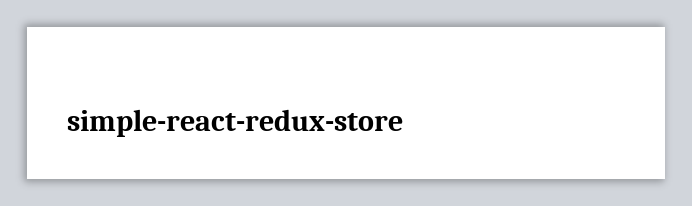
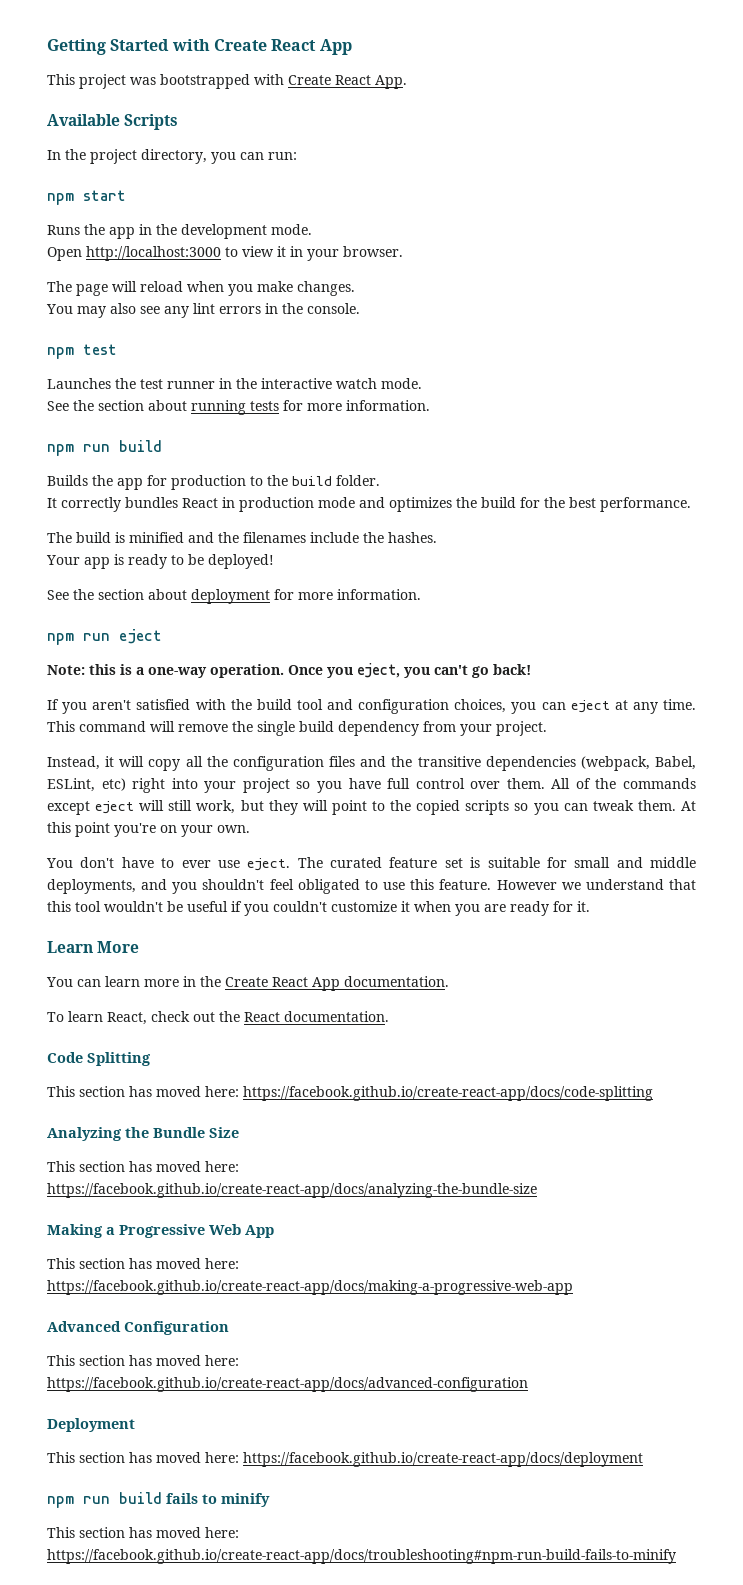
- simple-react-redux-store
+ Getting Started with Create React App
+ This project was bootstrapped with Create React App.
+ Available Scripts
+ In the project directory, you can run:
+ npm start
+ Runs the app in the development mode.
+ Open http://localhost:3000 to view it in your browser.
+ The page will reload when you make changes.
+ You may also see any lint errors in the console.
+ npm test
+ Launches the test runner in the interactive watch mode.
+ See the section about running tests for more information.
+ npm run build
+ Builds the app for production to the build folder.
+ It correctly bundles React in production mode and optimizes the build for the best performance.
+ The build is minified and the filenames include the hashes.
+ Your app is ready to be deployed!
+ See the section about deployment for more information.
+ npm run eject
+ Note: this is a one-way operation. Once you eject, you can't go back!
+ If you aren't satisfied with the build tool and configuration choices, you can eject at any time. This command will remove the single build dependency from your project.
+ Instead, it will copy all the configuration files and the transitive dependencies (webpack, Babel, ESLint, etc) right into your project so you have full control over them. All of the commands except eject will still work, but they will point to the copied scripts so you can tweak them. At this point you're on your own.
+ You don't have to ever use eject. The curated feature set is suitable for small and middle deployments, and you shouldn't feel obligated to use this feature. However we understand that this tool wouldn't be useful if you couldn't customize it when you are ready for it.
+ Learn More
+ You can learn more in the Create React App documentation.
+ To learn React, check out the React documentation.
+ Code Splitting
+ This section has moved here: https://facebook.github.io/create-react-app/docs/code-splitting
+ Analyzing the Bundle Size
+ This section has moved here: https://facebook.github.io/create-react-app/docs/analyzing-the-bundle-size
+ Making a Progressive Web App
+ This section has moved here: https://facebook.github.io/create-react-app/docs/making-a-progressive-web-app
+ Advanced Configuration
+ This section has moved here: https://facebook.github.io/create-react-app/docs/advanced-configuration
+ Deployment
+ This section has moved here: https://facebook.github.io/create-react-app/docs/deployment
+ npm run build fails to minify
+ This section has moved here: https://facebook.github.io/create-react-app/docs/troubleshooting#npm-run-build-fails-to-minify

